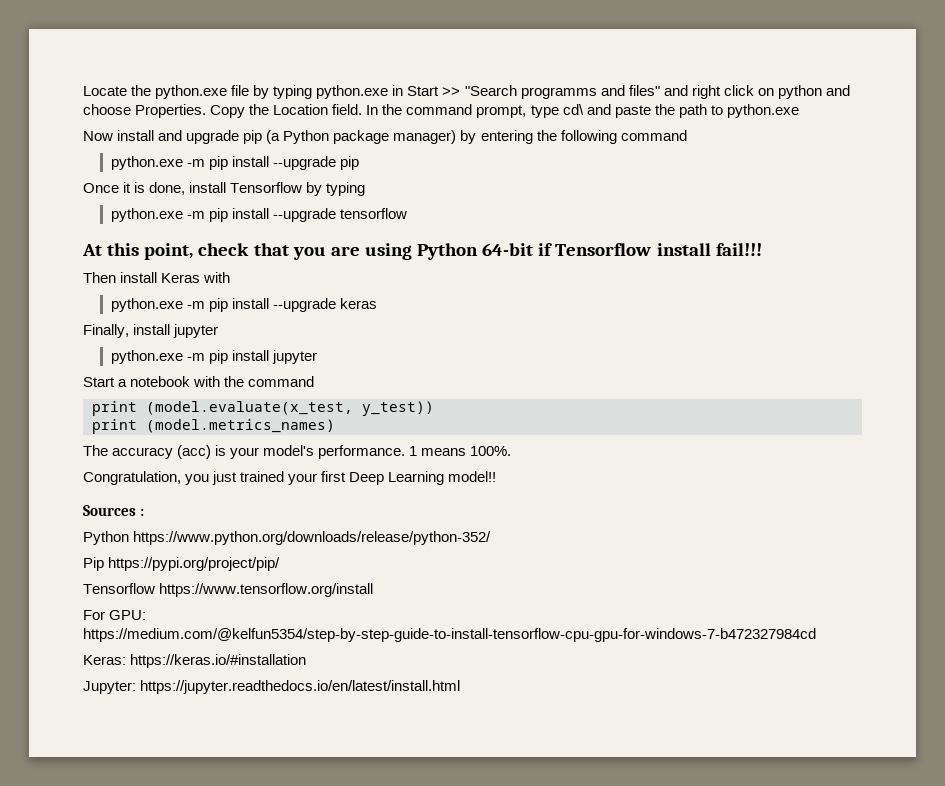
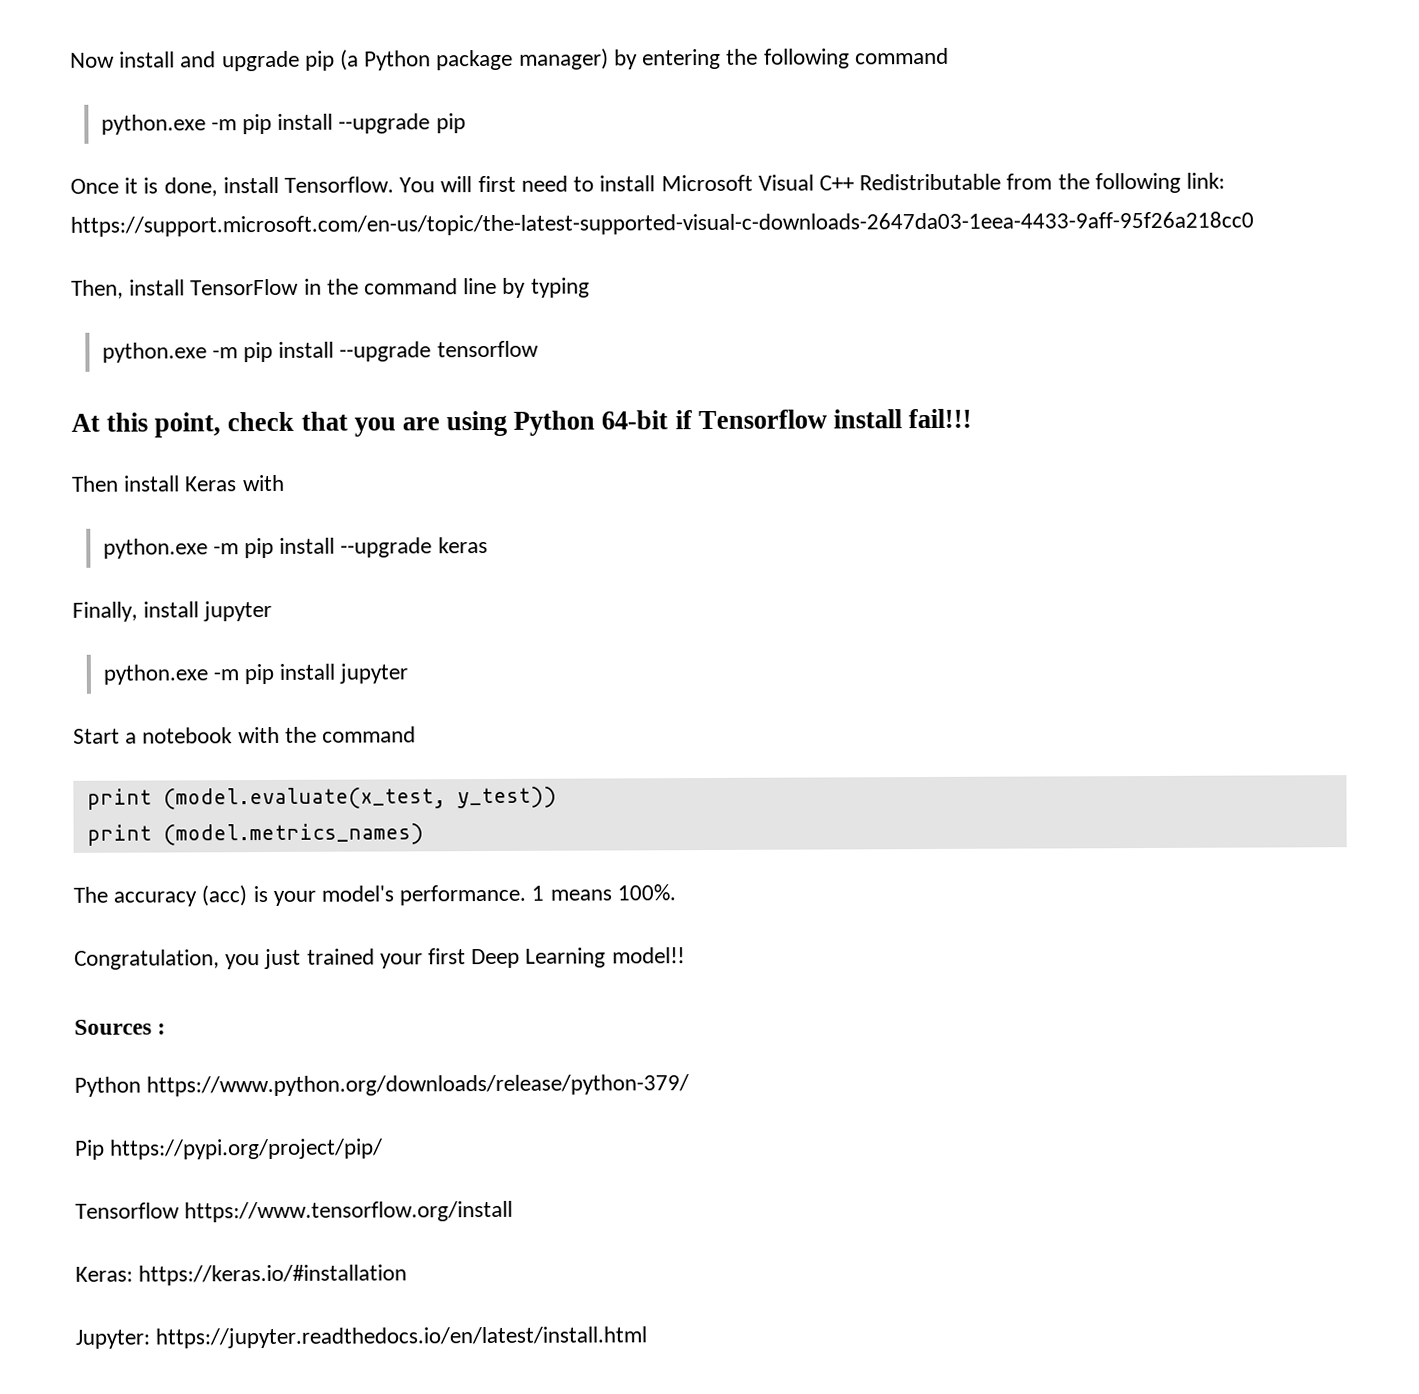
- Locate the python.exe file by typing python.exe in Start >> "Search programms and files" and right click on python and choose Properties. Copy the Location field. In the command prompt, type cd\ and paste the path to python.exe
- Once it is done, install Tensorflow by typing
+ Once it is done, install Tensorflow. You will first need to install Microsoft Visual C++ Redistributable from the following link: https://support.microsoft.com/en-us/topic/the-latest-supported-visual-c-downloads-2647da03-1eea-4433-9aff-95f26a218cc0
+ Then, install TensorFlow in the command line by typing
- Python https://www.python.org/downloads/release/python-352/
+ Python https://www.python.org/downloads/release/python-379/
- For GPU: https://medium.com/@kelfun5354/step-by-step-guide-to-install-tensorflow-cpu-gpu-for-windows-7-b472327984cd

